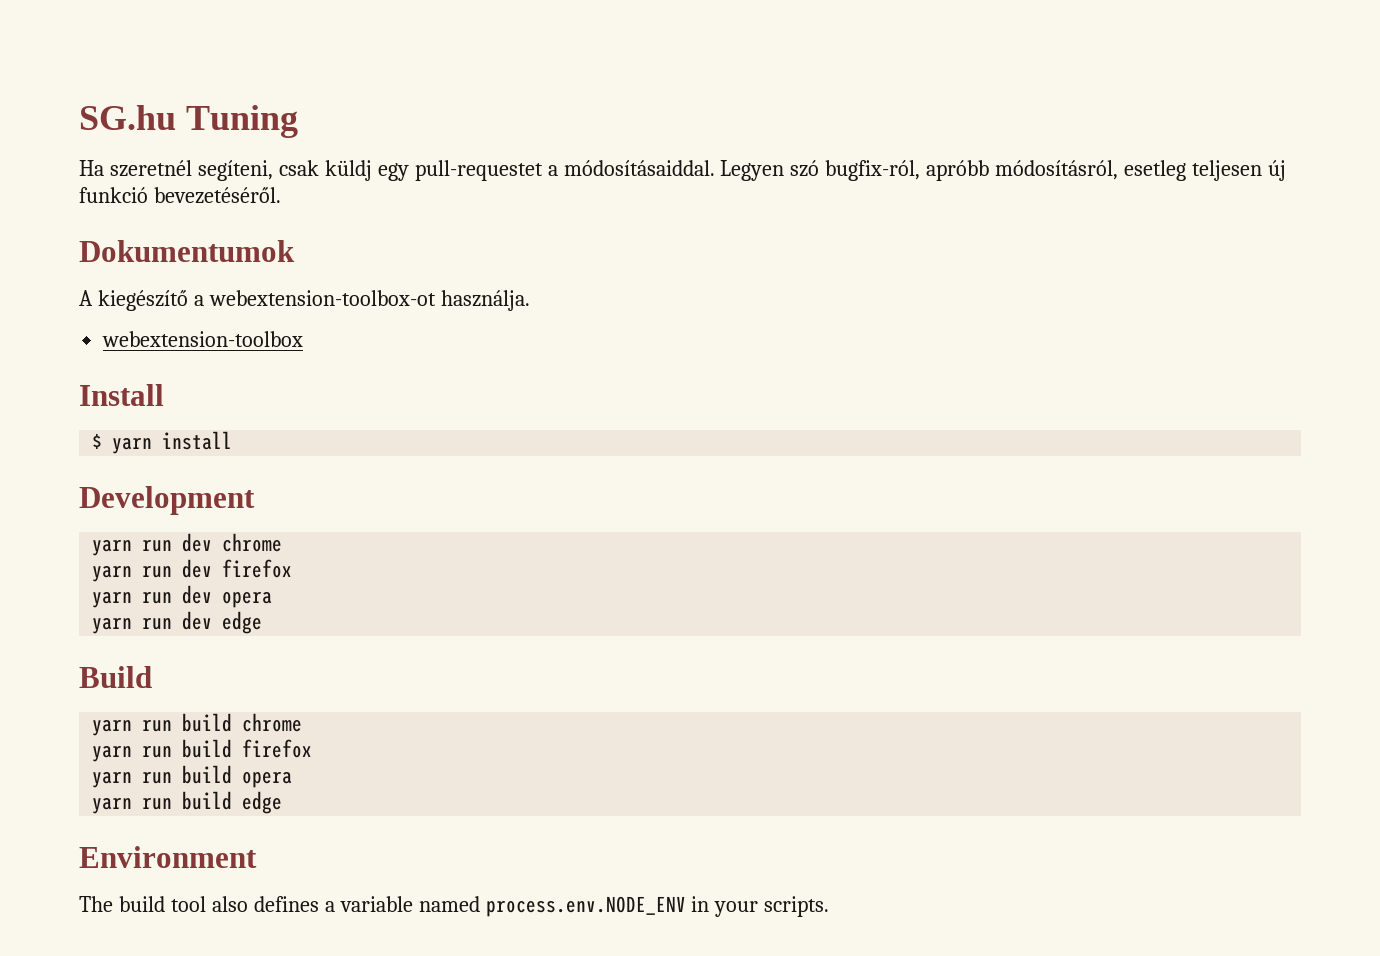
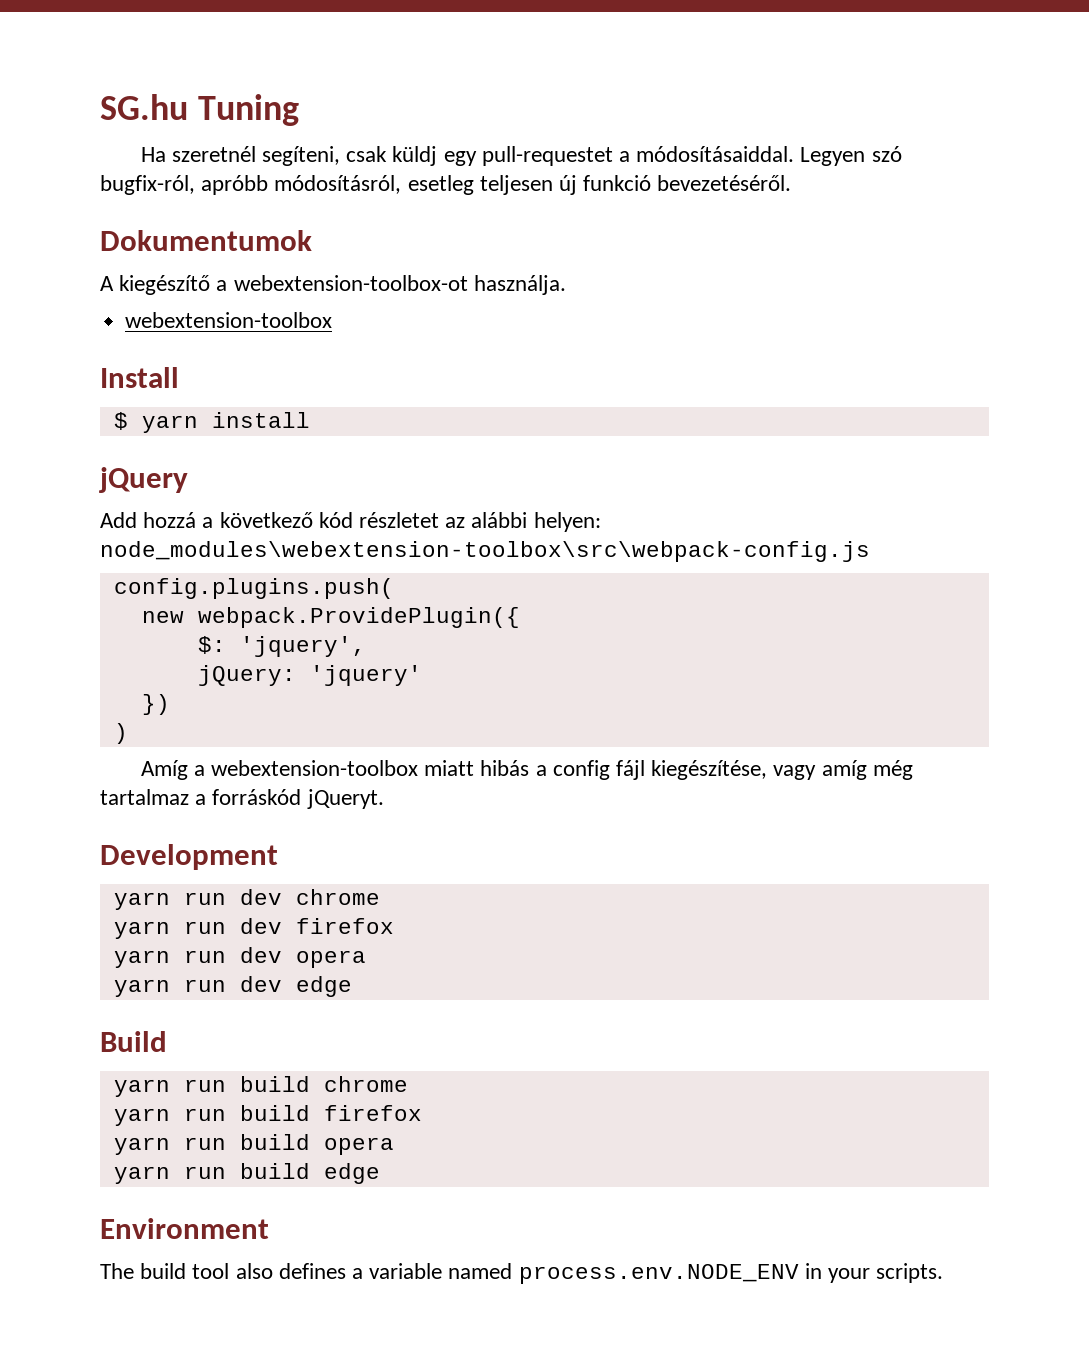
+ jQuery
+ Add hozzá a következő kód részletet az alábbi helyen: node_modules\webextension-toolbox\src\webpack-config.js
+ config.plugins.push(
+ new webpack.ProvidePlugin({
+ $: 'jquery',
+ jQuery: 'jquery'
+ })
+ )
+ Amíg a webextension-toolbox miatt hibás a config fájl kiegészítése, vagy amíg még tartalmaz a forráskód jQueryt.

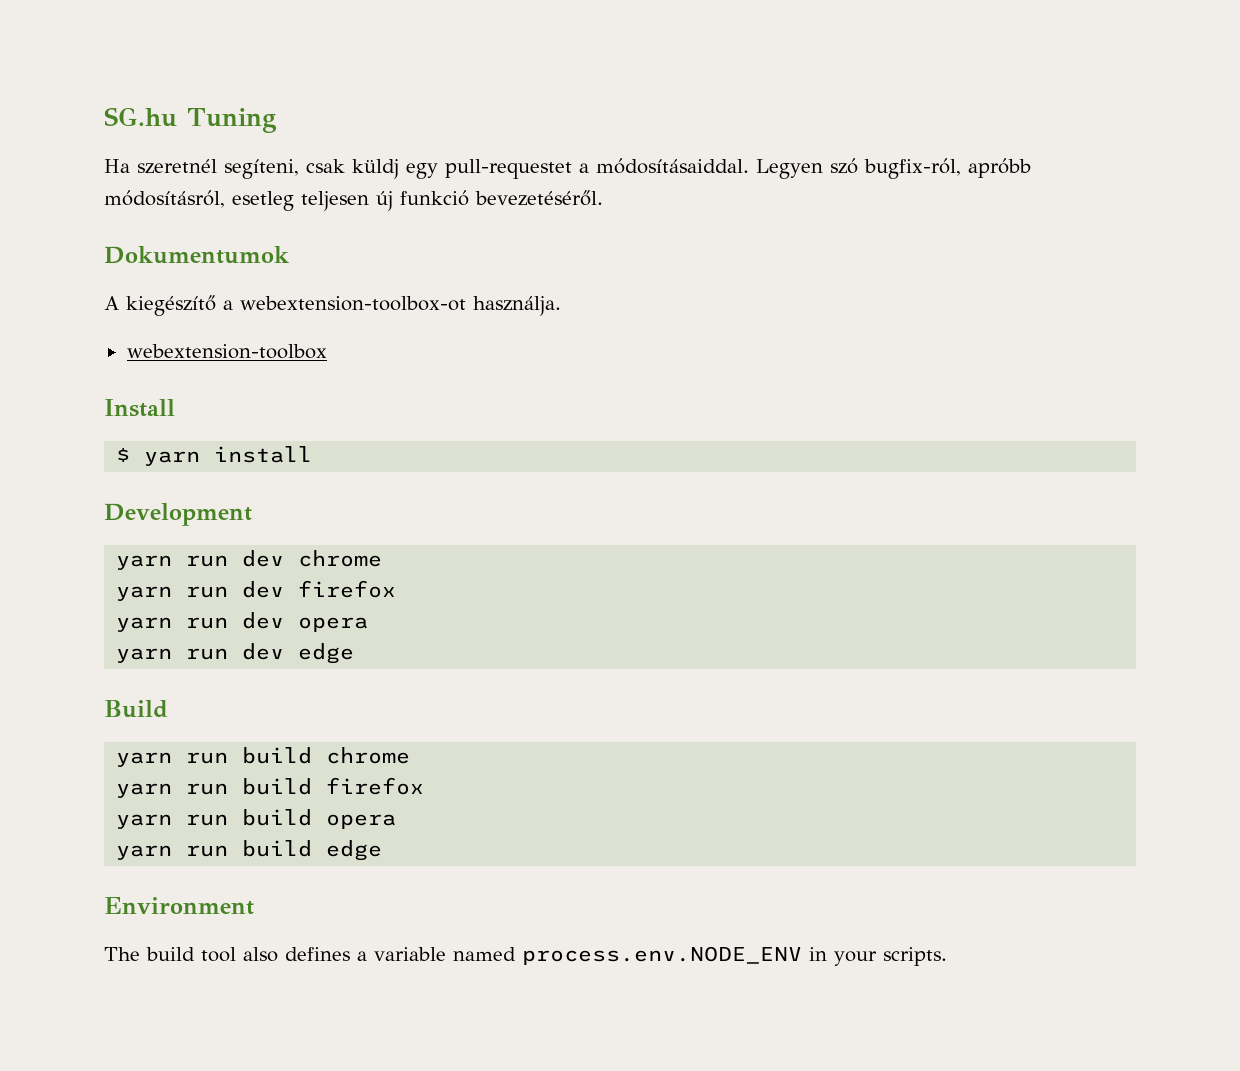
- jQuery
- Add hozzá a következő kód részletet az alábbi helyen: node_modules\webextension-toolbox\src\webpack-config.js
- config.plugins.push(
- new webpack.ProvidePlugin({
- $: 'jquery',
- jQuery: 'jquery'
- })
- )
- Amíg a webextension-toolbox miatt hibás a config fájl kiegészítése, vagy amíg még tartalmaz a forráskód jQueryt.

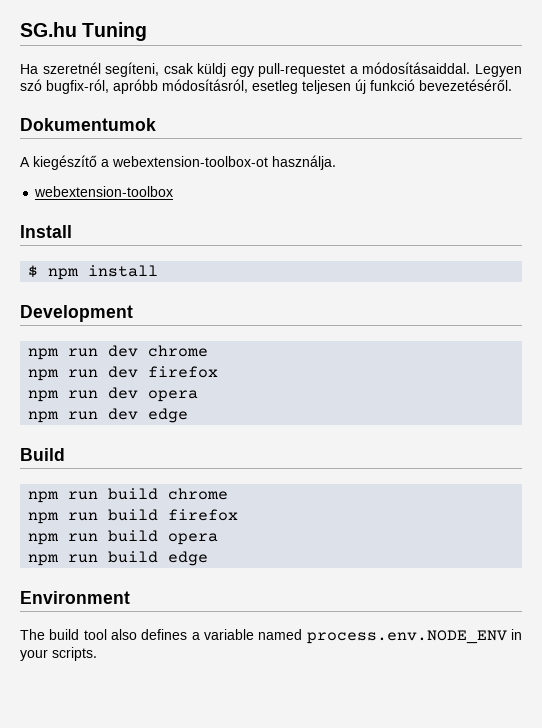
- $ yarn install
+ $ npm install
- yarn run dev chrome
+ npm run dev chrome
- yarn run dev firefox
+ npm run dev firefox
- yarn run dev opera
+ npm run dev opera
- yarn run dev edge
+ npm run dev edge
- yarn run build chrome
+ npm run build chrome
- yarn run build firefox
+ npm run build firefox
- yarn run build opera
+ npm run build opera
- yarn run build edge
+ npm run build edge

